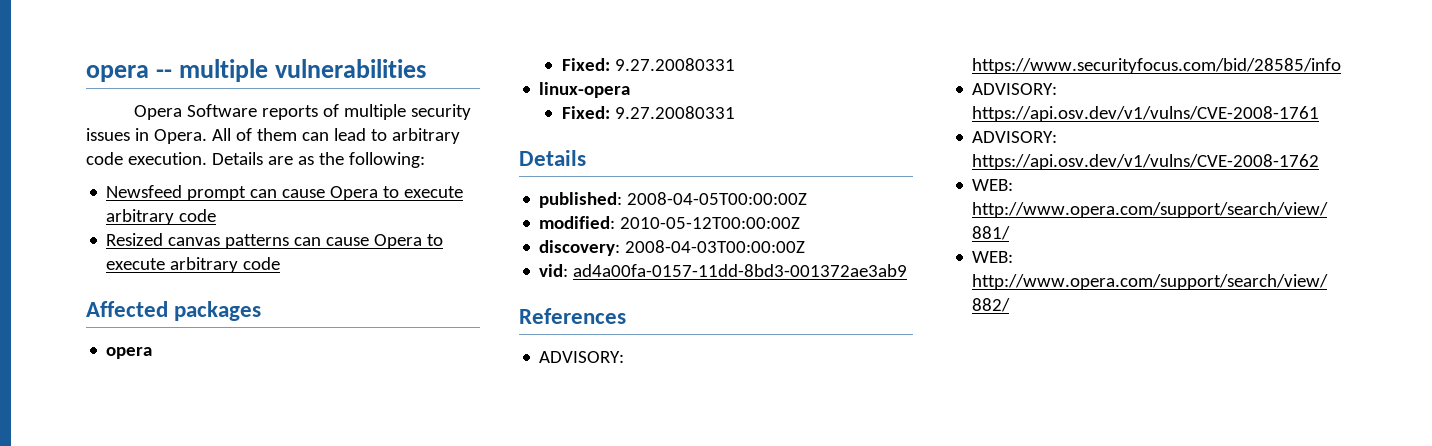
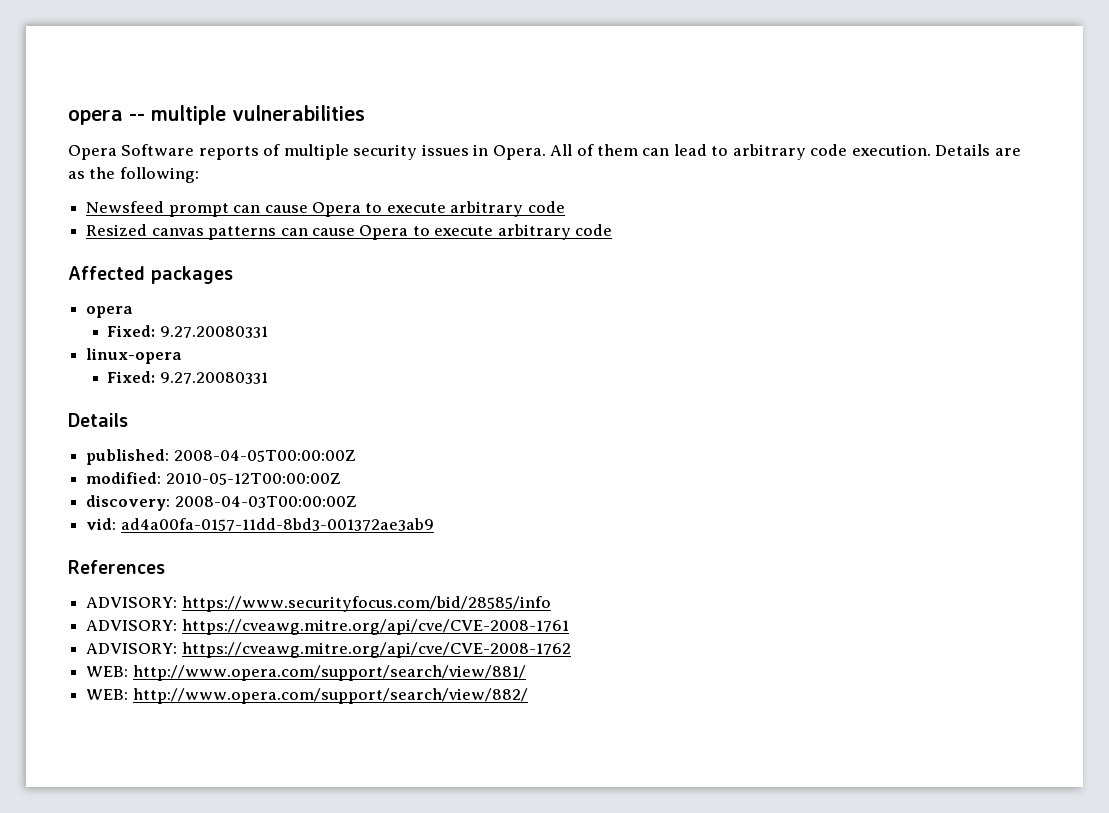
- ADVISORY: https://api.osv.dev/v1/vulns/CVE-2008-1761
- ADVISORY: https://api.osv.dev/v1/vulns/CVE-2008-1762
+ ADVISORY: https://cveawg.mitre.org/api/cve/CVE-2008-1761
+ ADVISORY: https://cveawg.mitre.org/api/cve/CVE-2008-1762

